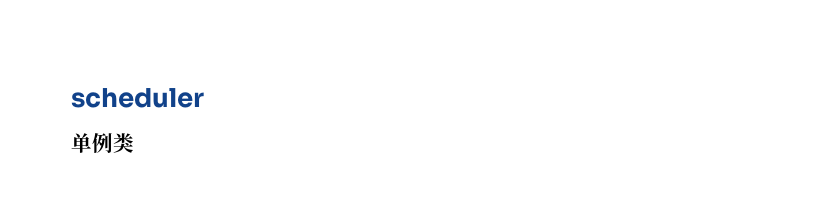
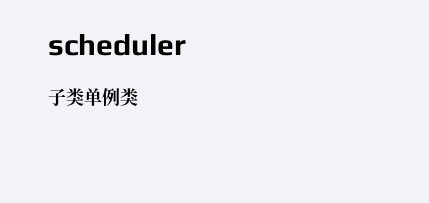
- 单例类
+ 子类单例类

